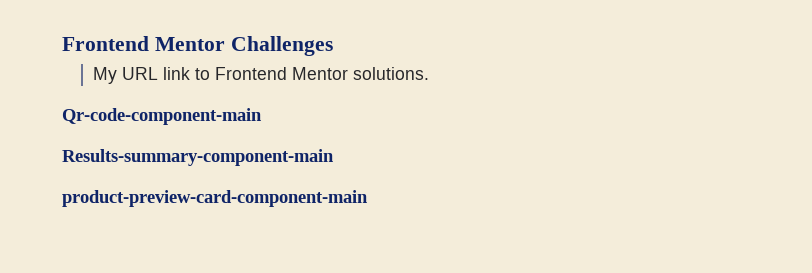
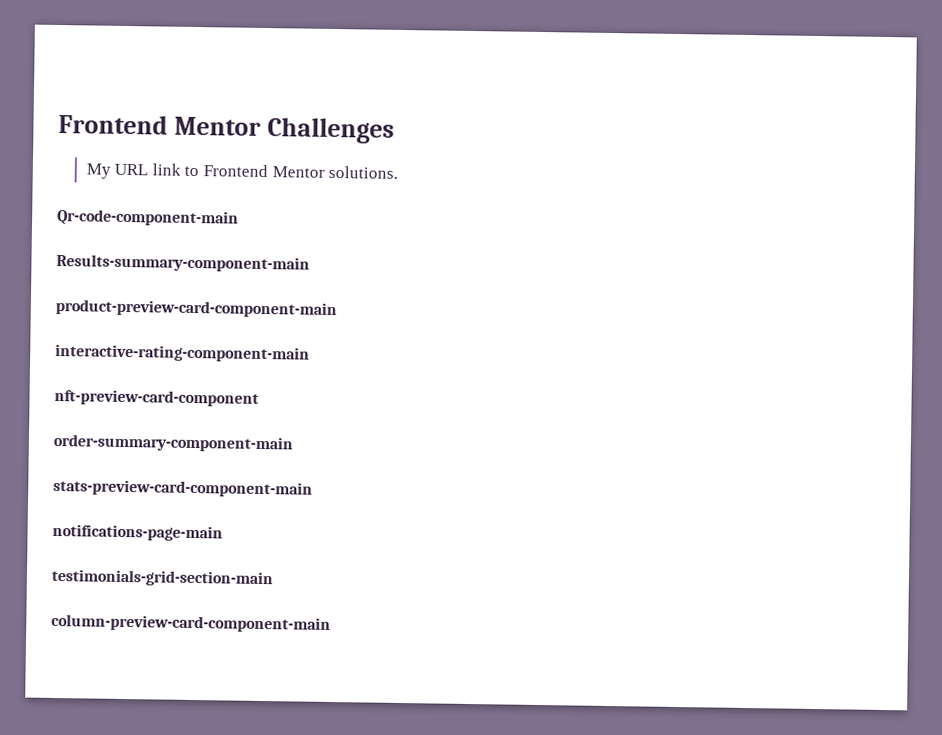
+ interactive-rating-component-main
+ nft-preview-card-component
+ order-summary-component-main
+ stats-preview-card-component-main
+ notifications-page-main
+ testimonials-grid-section-main
+ column-preview-card-component-main

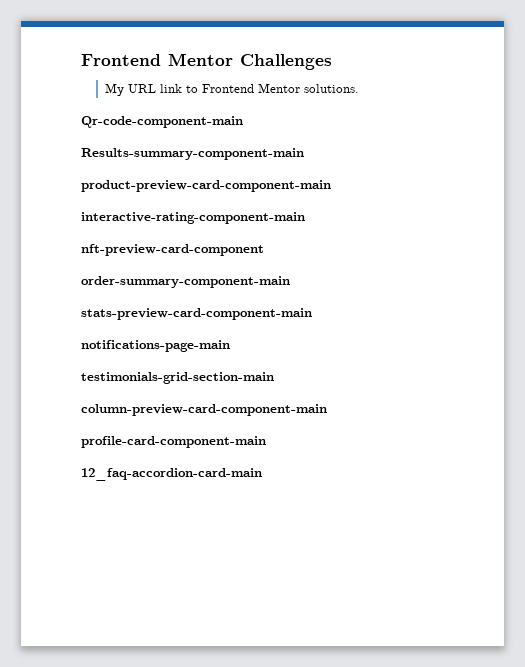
+ profile-card-component-main
+ 12_faq-accordion-card-main

